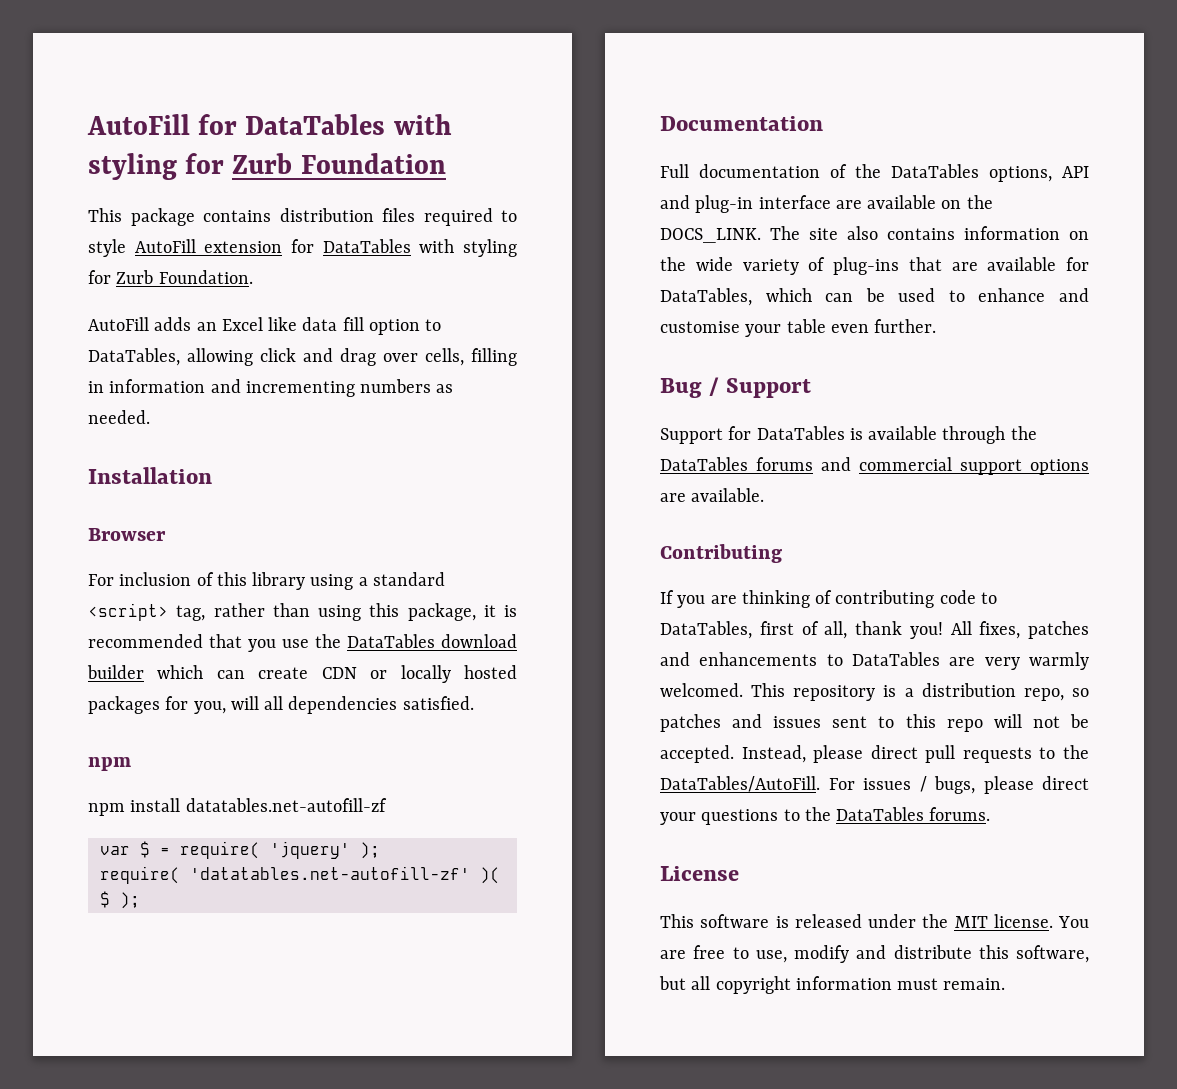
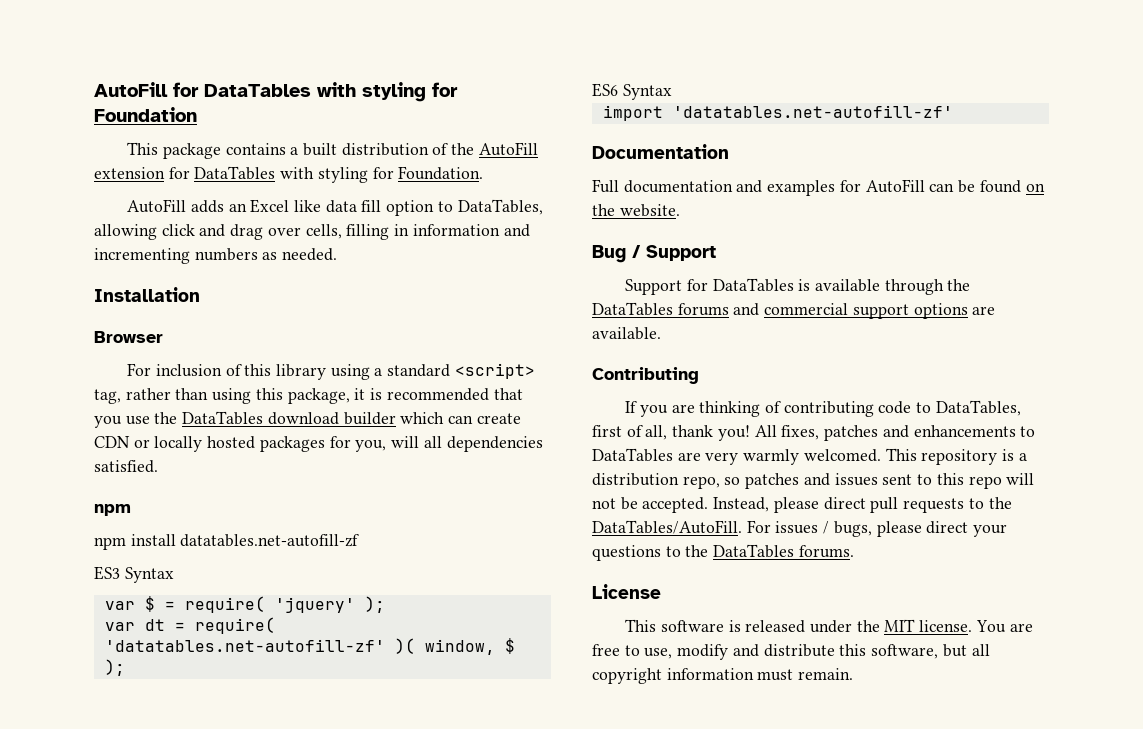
- AutoFill for DataTables with styling for Zurb Foundation
+ AutoFill for DataTables with styling for Foundation
- This package contains distribution files required to style AutoFill extension for DataTables with styling for Zurb Foundation.
+ This package contains a built distribution of the AutoFill extension for DataTables with styling for Foundation.
+ ES3 Syntax
- require( 'datatables.net-autofill-zf' )( $ );
+ var dt = require( 'datatables.net-autofill-zf' )( window, $ );
+ ES6 Syntax
+ import 'datatables.net-autofill-zf'
- Full documentation of the DataTables options, API and plug-in interface are available on the DOCS_LINK. The site also contains information on the wide variety of plug-ins that are available for DataTables, which can be used to enhance and customise your table even further.
+ Full documentation and examples for AutoFill can be found on the website.

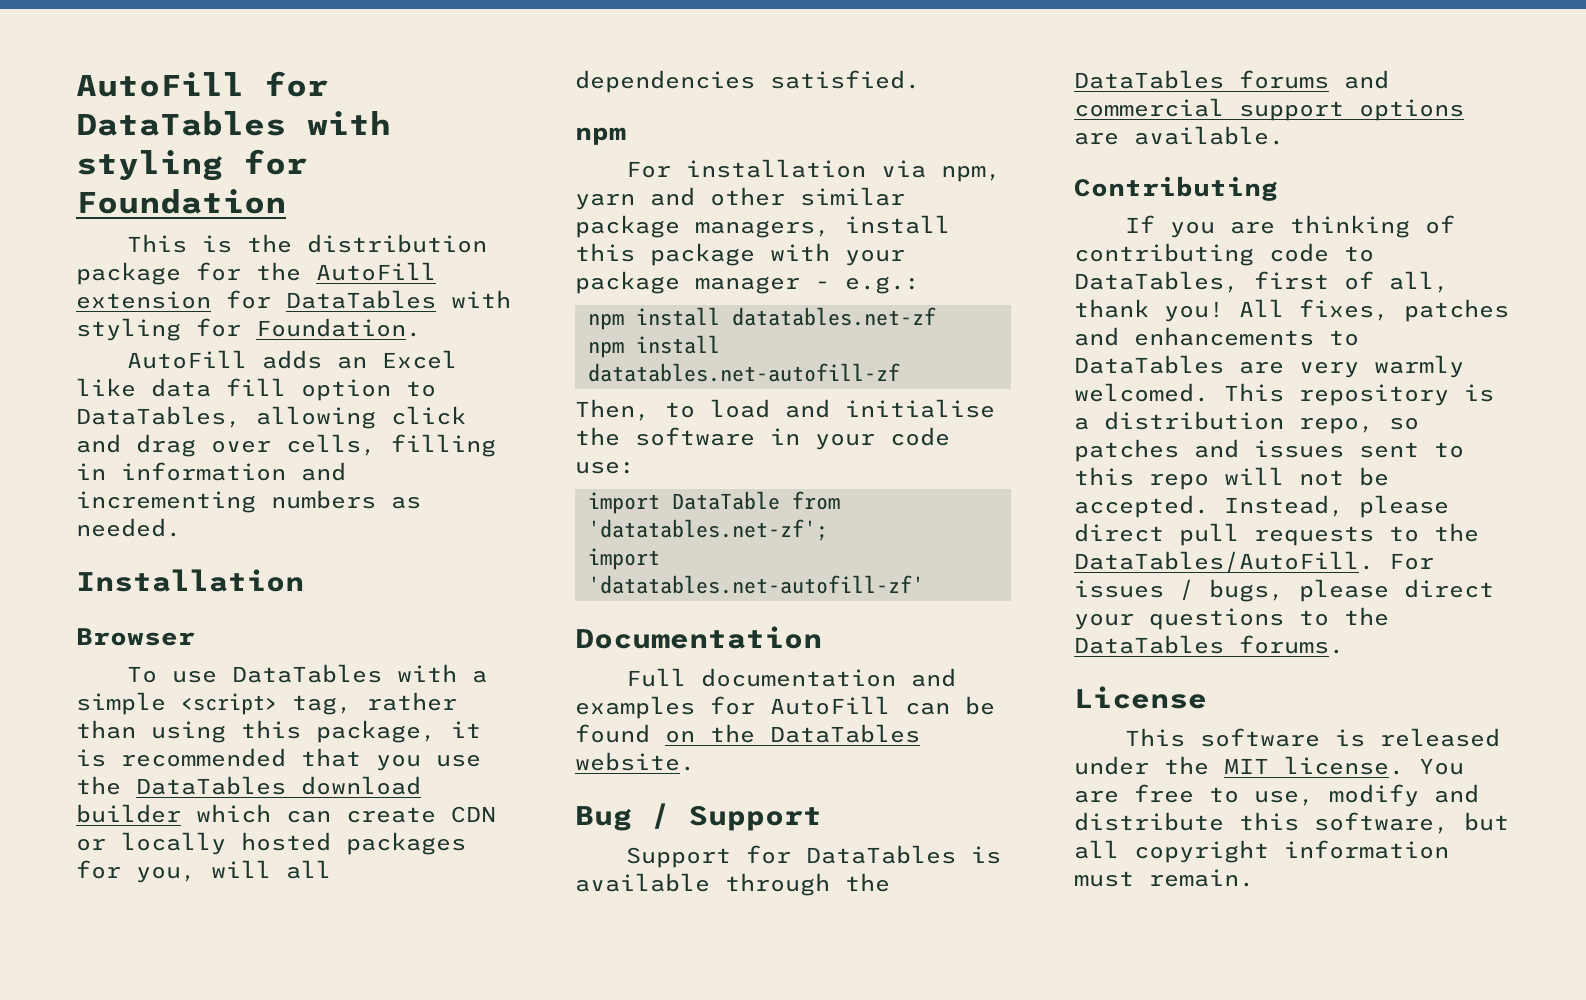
- This package contains a built distribution of the AutoFill extension for DataTables with styling for Foundation.
+ This is the distribution package for the AutoFill extension for DataTables with styling for Foundation.
- For inclusion of this library using a standard <script> tag, rather than using this package, it is recommended that you use the DataTables download builder which can create CDN or locally hosted packages for you, will all dependencies satisfied.
+ To use DataTables with a simple <script> tag, rather than using this package, it is recommended that you use the DataTables download builder which can create CDN or locally hosted packages for you, will all dependencies satisfied.
+ For installation via npm, yarn and other similar package managers, install this package with your package manager - e.g.:
+ npm install datatables.net-zf
  npm install datatables.net-autofill-zf
- ES3 Syntax
- var $ = require( 'jquery' );
- var dt = require( 'datatables.net-autofill-zf' )( window, $ );
- ES6 Syntax
+ Then, to load and initialise the software in your code use:
+ import DataTable from 'datatables.net-zf';
- Full documentation and examples for AutoFill can be found on the website.
+ Full documentation and examples for AutoFill can be found on the DataTables website.

